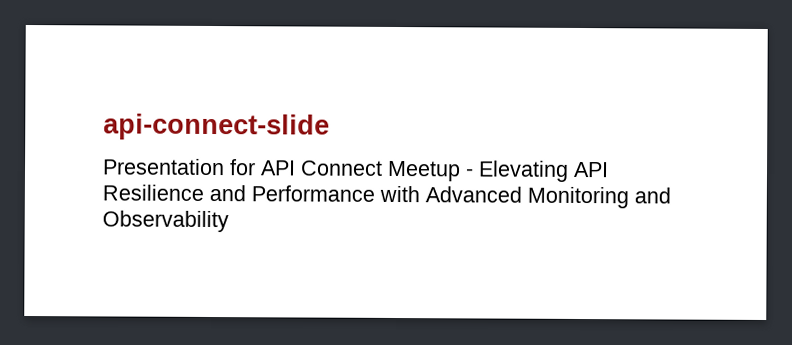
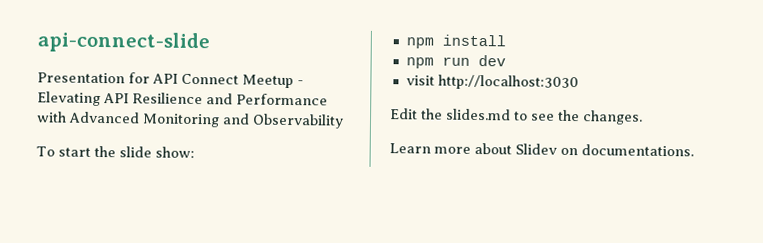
+ To start the slide show:
+ npm install
+ npm run dev
+ visit http://localhost:3030
+ Edit the slides.md to see the changes.
+ Learn more about Slidev on documentations.

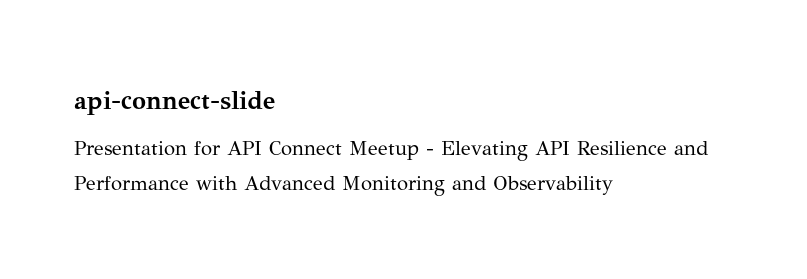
- To start the slide show:
- npm install
- npm run dev
- visit http://localhost:3030
- Edit the slides.md to see the changes.
- Learn more about Slidev on documentations.

